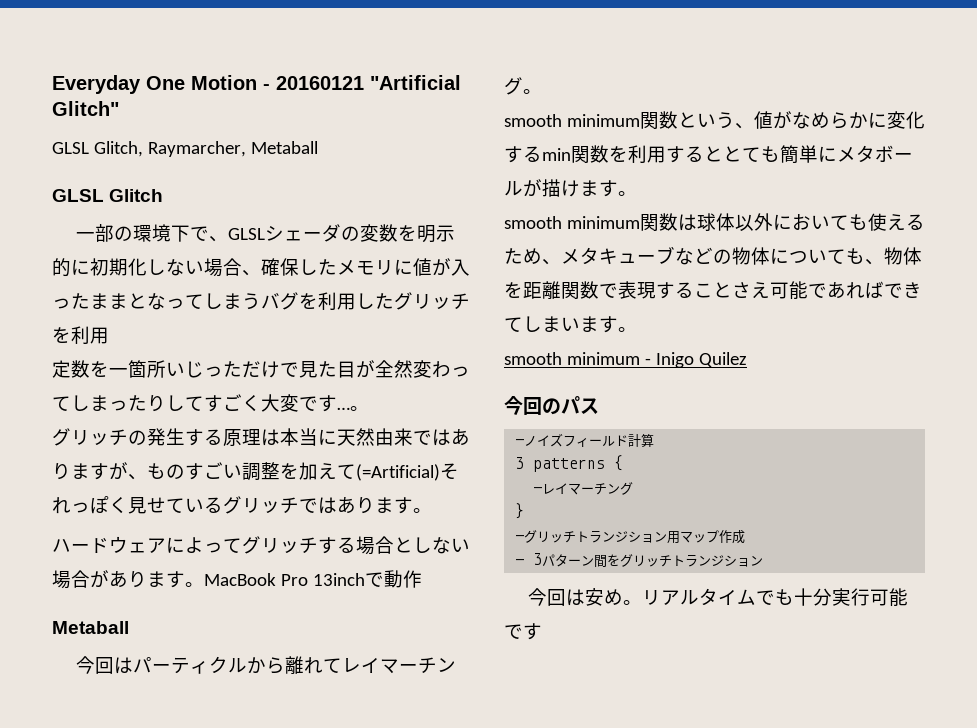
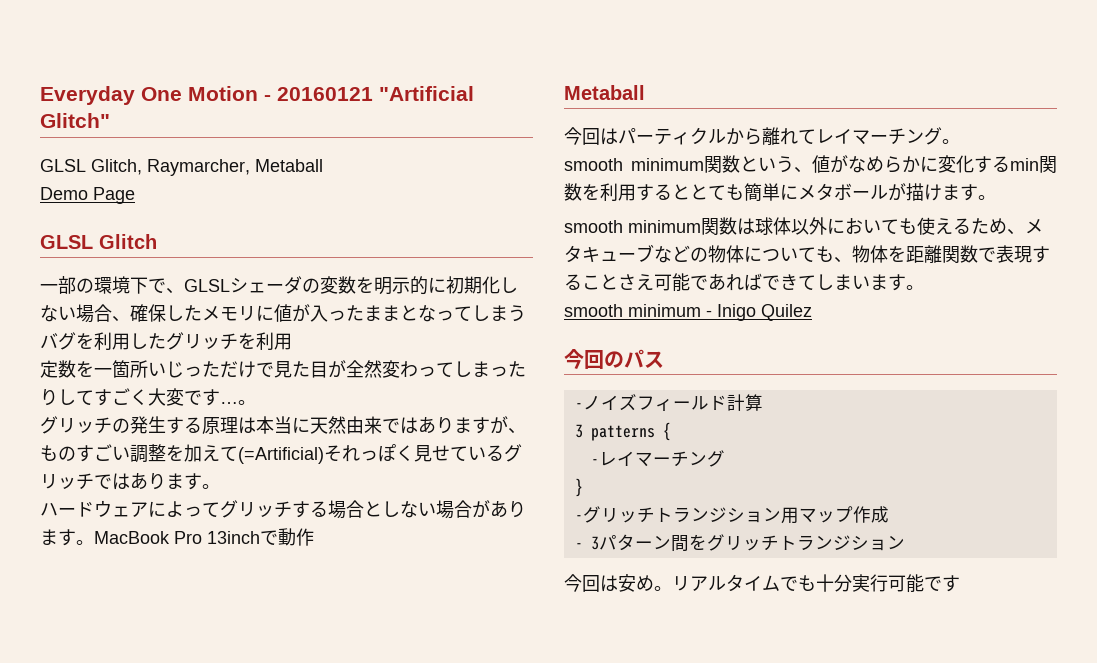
+ Demo Page

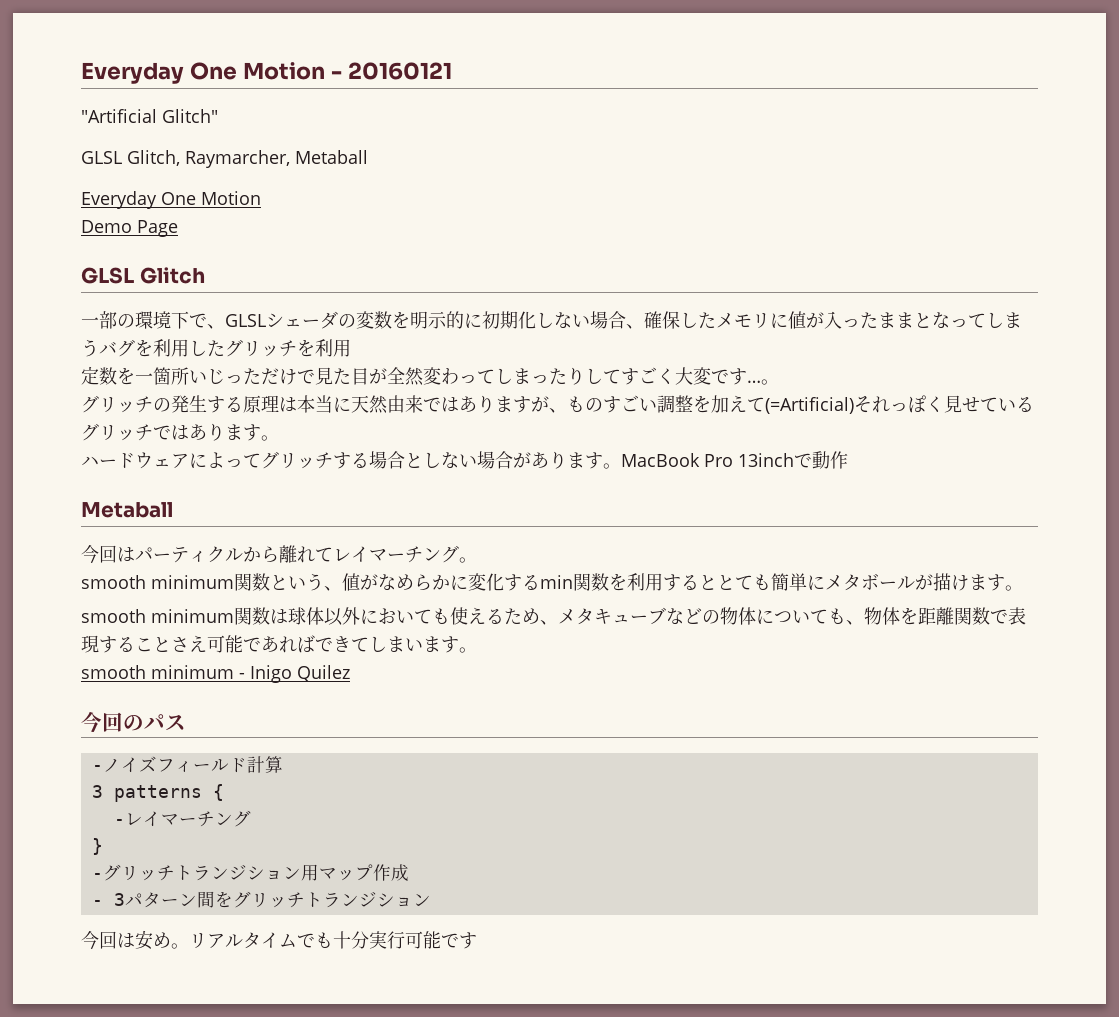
- Everyday One Motion - 20160121 "Artificial Glitch"
+ Everyday One Motion - 20160121
+ "Artificial Glitch"
  GLSL Glitch, Raymarcher, Metaball
+ Everyday One Motion

